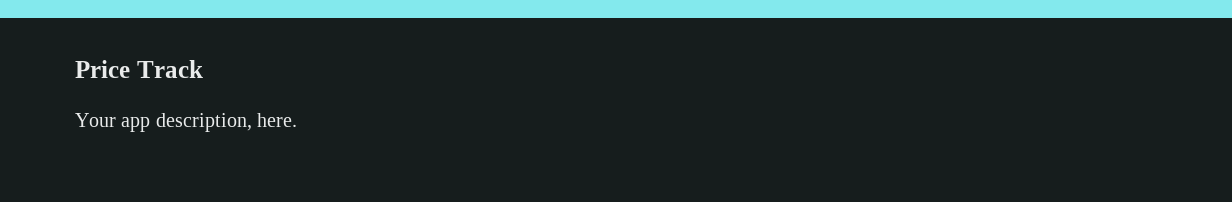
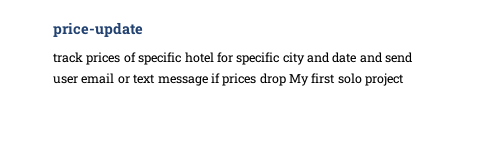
- Price Track
- Your app description, here.
+ price-update
+ track prices of specific hotel for specific city and date and send user email or text message if prices drop My first solo project

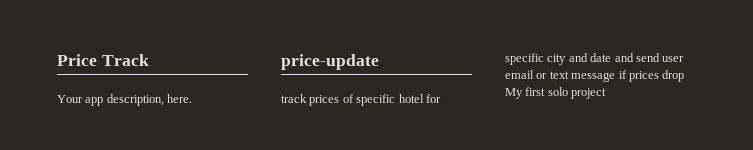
+ Price Track
+ Your app description, here.

